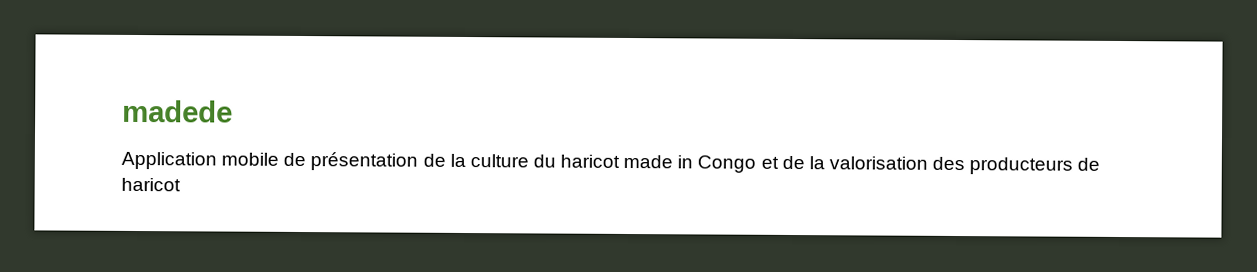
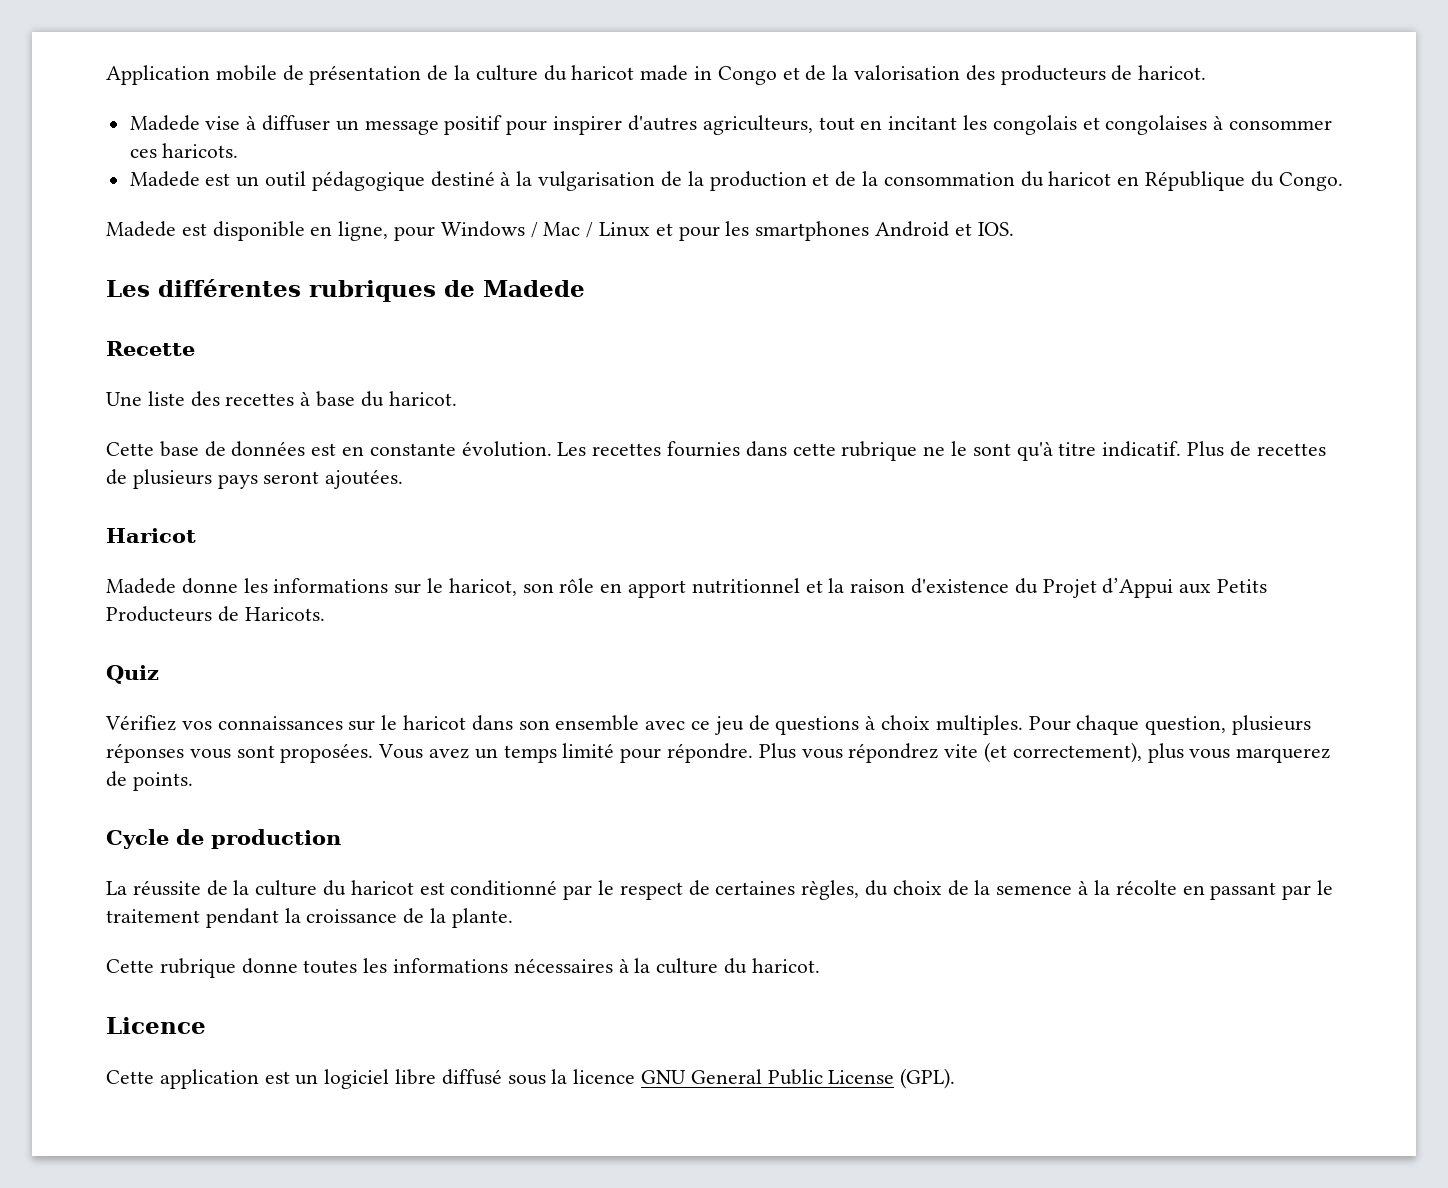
- madede
- Application mobile de présentation de la culture du haricot made in Congo et de la valorisation des producteurs de haricot
+ Application mobile de présentation de la culture du haricot made in Congo et de la valorisation des producteurs de haricot.
+ Madede vise à diffuser un message positif pour inspirer d'autres agriculteurs, tout en incitant les congolais et congolaises à consommer ces haricots.
+ Madede est un outil pédagogique destiné à la vulgarisation de la production et de la consommation du haricot en République du Congo.
+ Madede est disponible en ligne, pour Windows / Mac / Linux et pour les smartphones Android et IOS.
+ Les différentes rubriques de Madede
+ Recette
+ Une liste des recettes à base du haricot.
+ Cette base de données est en constante évolution. Les recettes fournies dans cette rubrique ne le sont qu'à titre indicatif. Plus de recettes de plusieurs pays seront ajoutées.
+ Haricot
+ Madede donne les informations sur le haricot, son rôle en apport nutritionnel et la raison d'existence du Projet d’Appui aux Petits Producteurs de Haricots.
+ Quiz
+ Vérifiez vos connaissances sur le haricot dans son ensemble avec ce jeu de questions à choix multiples. Pour chaque question, plusieurs réponses vous sont proposées. Vous avez un temps limité pour répondre. Plus vous répondrez vite (et correctement), plus vous marquerez de points.
+ Cycle de production
+ La réussite de la culture du haricot est conditionné par le respect de certaines règles, du choix de la semence à la récolte en passant par le traitement pendant la croissance de la plante.
+ Cette rubrique donne toutes les informations nécessaires à la culture du haricot.
+ Licence
+ Cette application est un logiciel libre diffusé sous la licence GNU General Public License (GPL).

